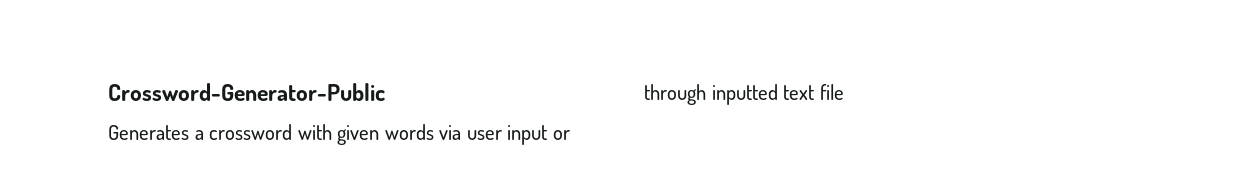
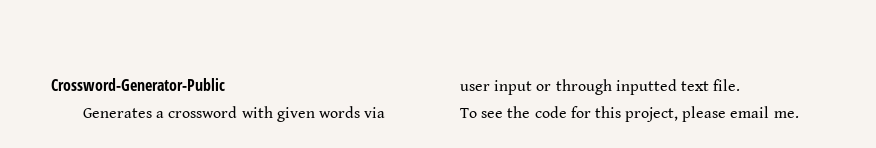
- Generates a crossword with given words via user input or through inputted text file
+ Generates a crossword with given words via user input or through inputted text file.
+ To see the code for this project, please email me.

